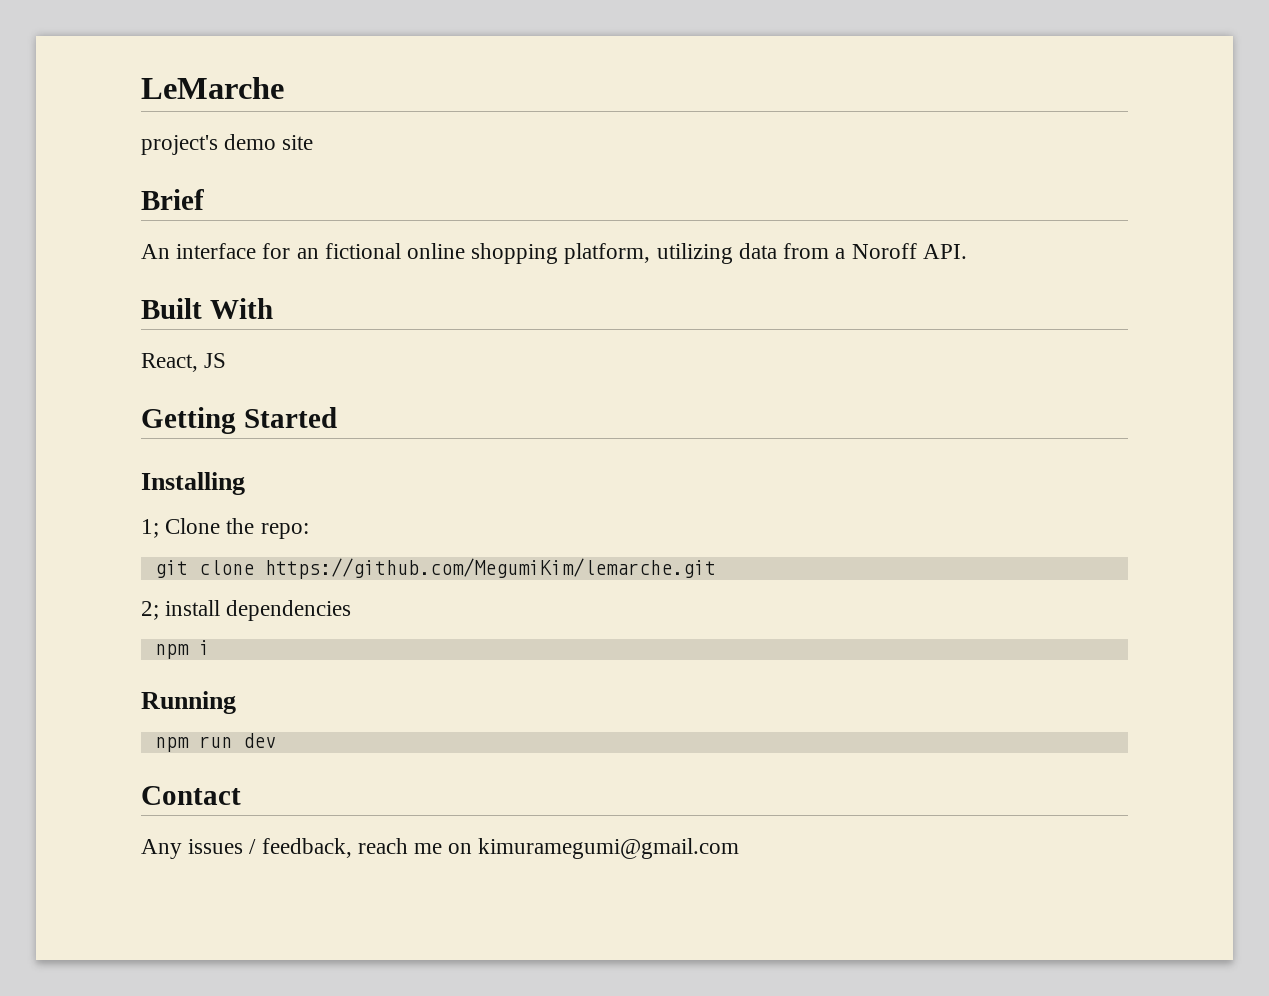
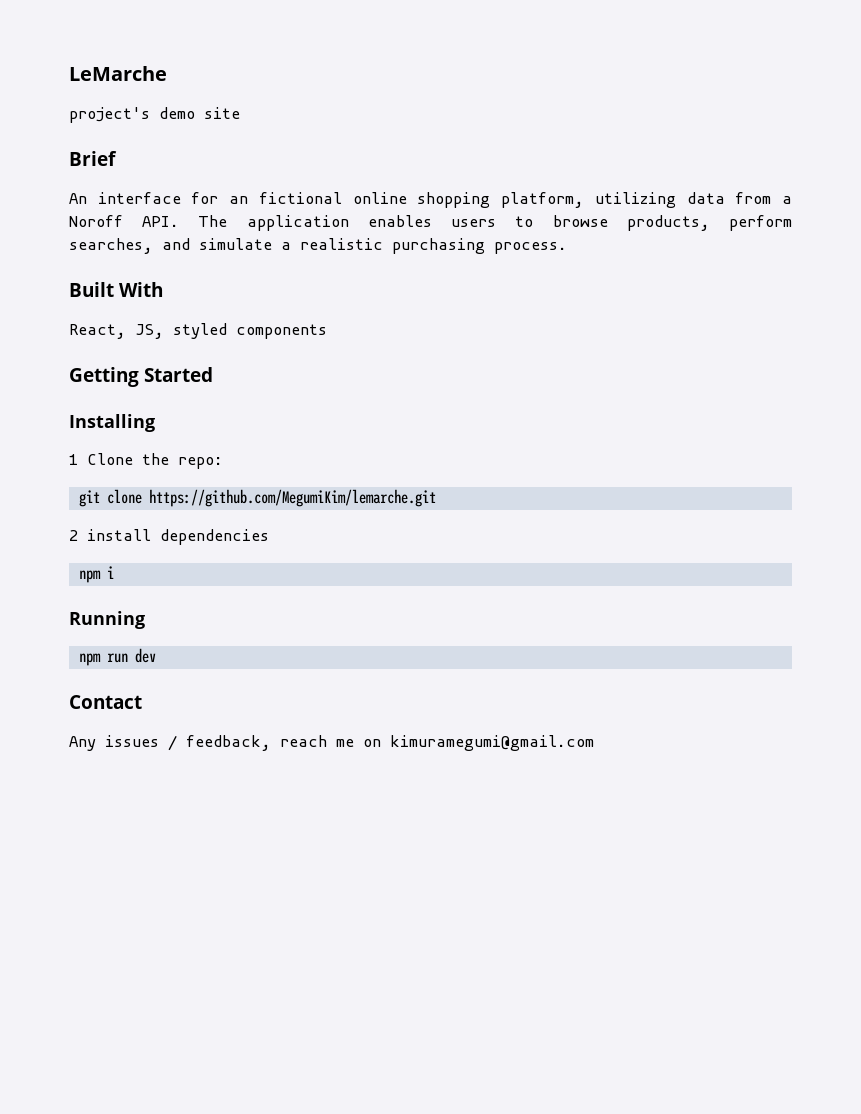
- An interface for an fictional online shopping platform, utilizing data from a Noroff API.
+ An interface for an fictional online shopping platform, utilizing data from a Noroff API. The application enables users to browse products, perform searches, and simulate a realistic purchasing process.
- React, JS
+ React, JS, styled components
- 1; Clone the repo:
+ 1 Clone the repo:
- 2; install dependencies
+ 2 install dependencies

